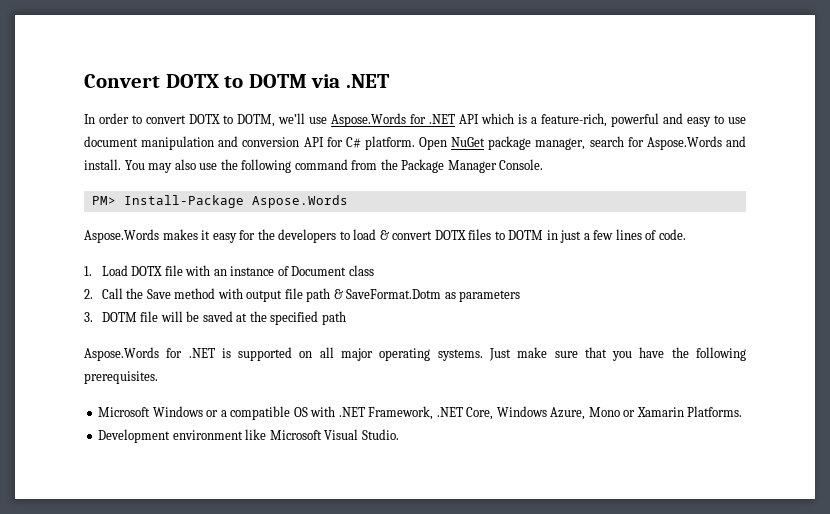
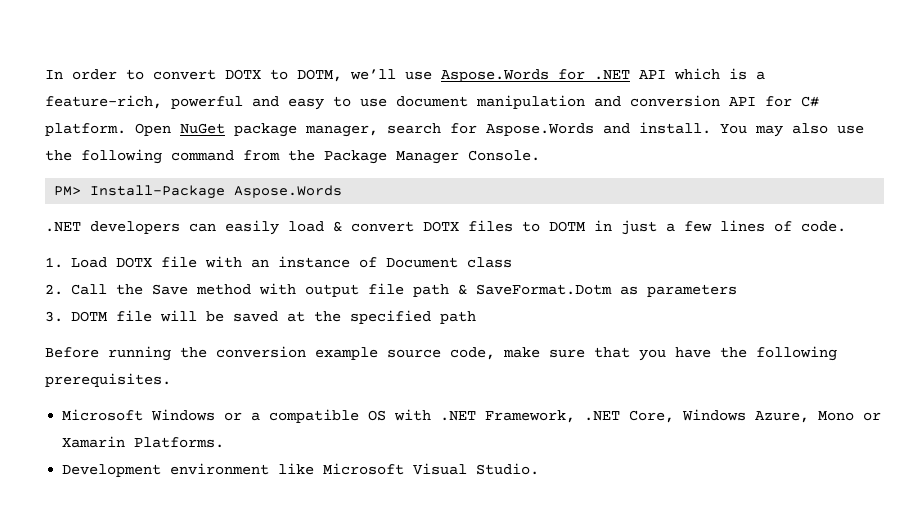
- Convert DOTX to DOTM via .NET
- Aspose.Words makes it easy for the developers to load & convert DOTX files to DOTM in just a few lines of code.
+ .NET developers can easily load & convert DOTX files to DOTM in just a few lines of code.
- Aspose.Words for .NET is supported on all major operating systems. Just make sure that you have the following prerequisites.
+ Before running the conversion example source code, make sure that you have the following prerequisites.

